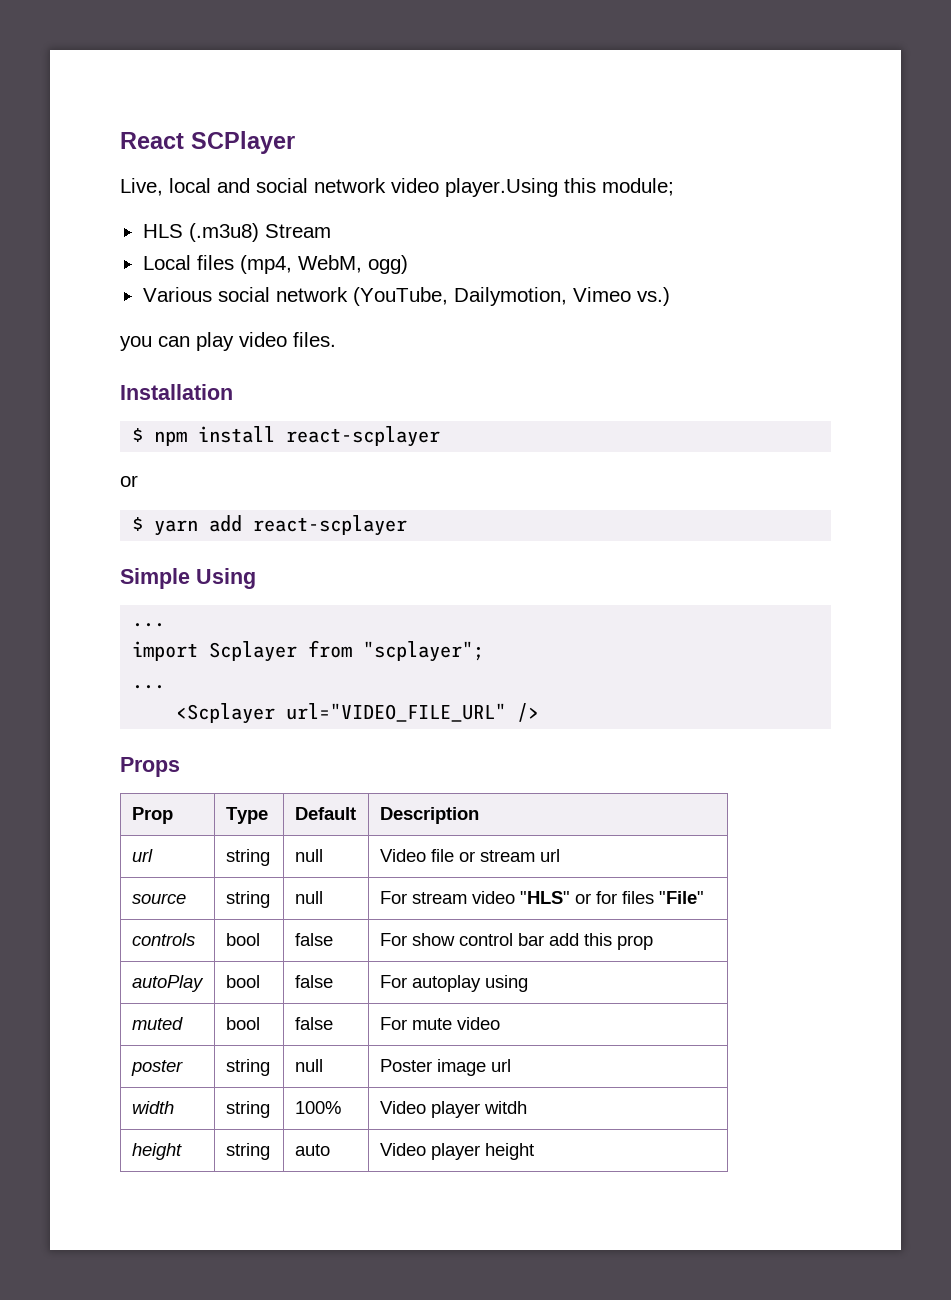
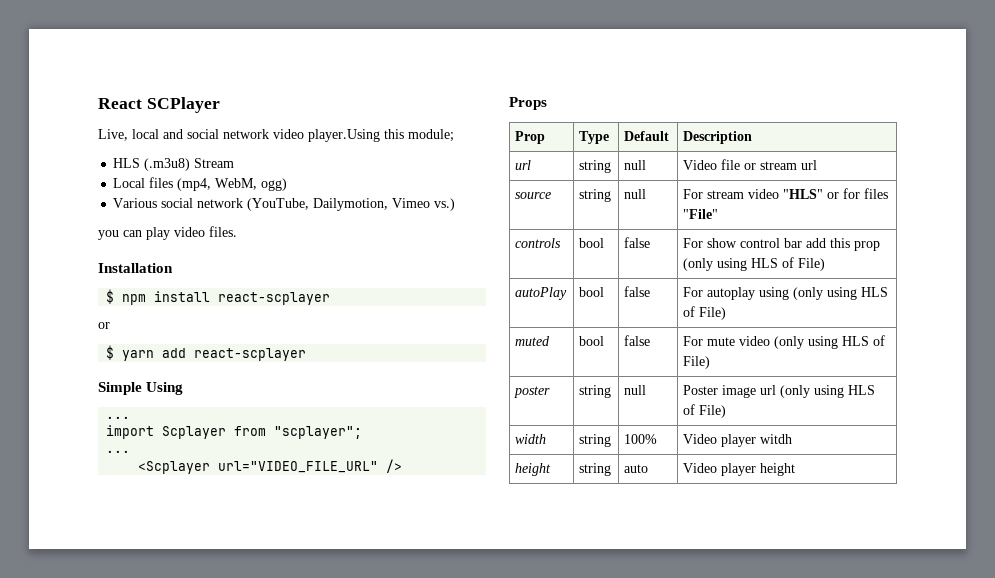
- controls | bool | false | For show control bar add this prop
+ controls | bool | false | For show control bar add this prop (only using HLS of File)
- autoPlay | bool | false | For autoplay using
+ autoPlay | bool | false | For autoplay using (only using HLS of File)
- muted | bool | false | For mute video
+ muted | bool | false | For mute video (only using HLS of File)
- poster | string | null | Poster image url
+ poster | string | null | Poster image url (only using HLS of File)

